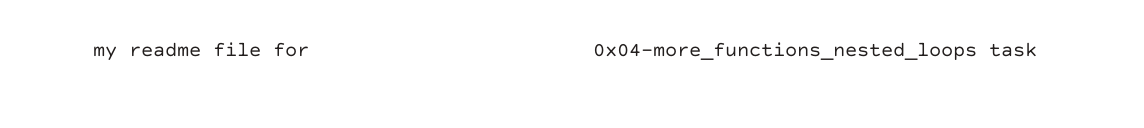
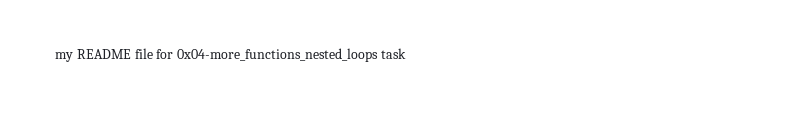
- my readme file for 0x04-more_functions_nested_loops task
+ my README file for 0x04-more_functions_nested_loops task

